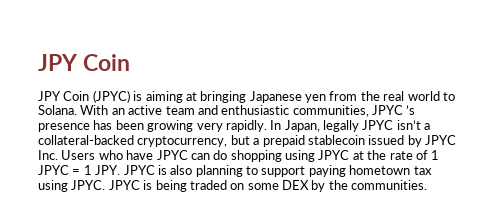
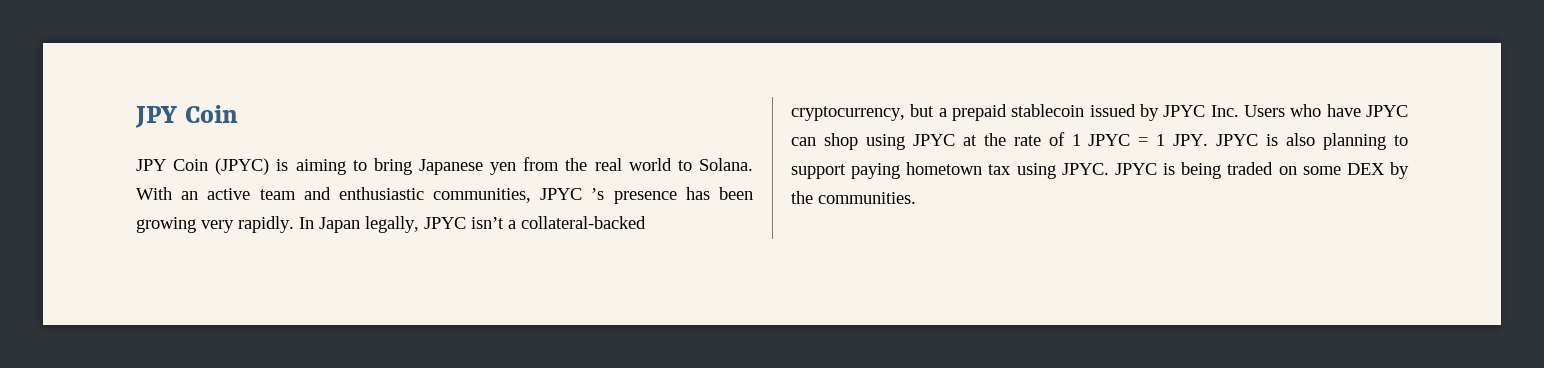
- JPY Coin (JPYC) is aiming at bringing Japanese yen from the real world to Solana.
+ JPY Coin (JPYC) is aiming to bring Japanese yen from the real world to Solana.
- In Japan, legally JPYC isn’t a collateral-backed cryptocurrency, but a prepaid stablecoin issued by JPYC Inc. Users who have JPYC can do shopping using JPYC at the rate of 1 JPYC = 1 JPY. JPYC is also planning to support paying hometown tax using JPYC.
+ In Japan legally, JPYC isn’t a collateral-backed cryptocurrency, but a prepaid stablecoin issued by JPYC Inc. Users who have JPYC can shop using JPYC at the rate of 1 JPYC = 1 JPY. JPYC is also planning to support paying hometown tax using JPYC.

